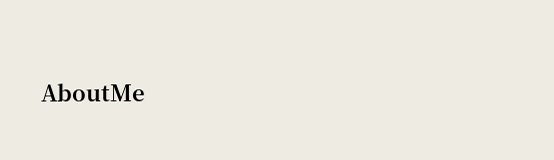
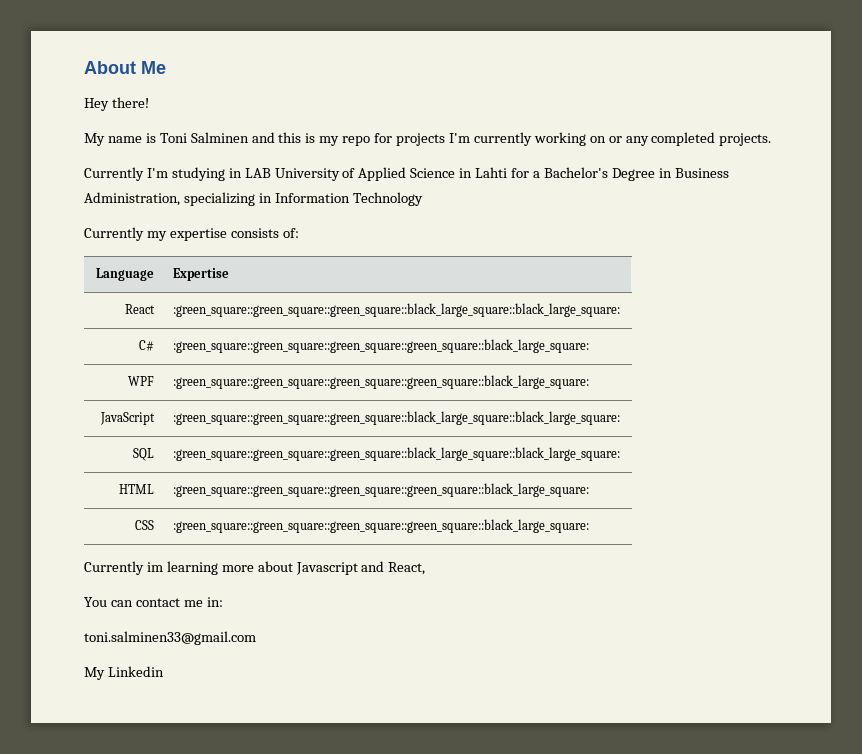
- AboutMe
+ About Me
+ Hey there!
+ My name is Toni Salminen and this is my repo for projects I'm currently working on or any completed projects.
+ Currently I'm studying in LAB University of Applied Science in Lahti for a Bachelor's Degree in Business Administration, specializing in Information Technology
+ Currently my expertise consists of:
+ Language | Expertise
+ React | :green_square::green_square::green_square::black_large_square::black_large_square:
+ C# | :green_square::green_square::green_square::green_square::black_large_square:
+ WPF | :green_square::green_square::green_square::green_square::black_large_square:
+ JavaScript | :green_square::green_square::green_square::black_large_square::black_large_square:
+ SQL | :green_square::green_square::green_square::black_large_square::black_large_square:
+ HTML | :green_square::green_square::green_square::green_square::black_large_square:
+ CSS | :green_square::green_square::green_square::green_square::black_large_square:
+ Currently im learning more about Javascript and React,
+ You can contact me in:
+ toni.salminen33@gmail.com
+ My Linkedin

